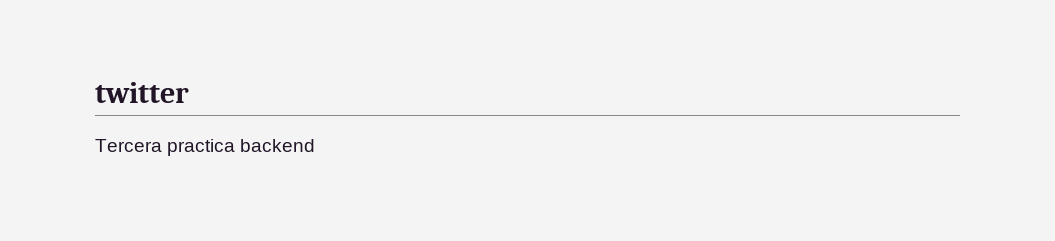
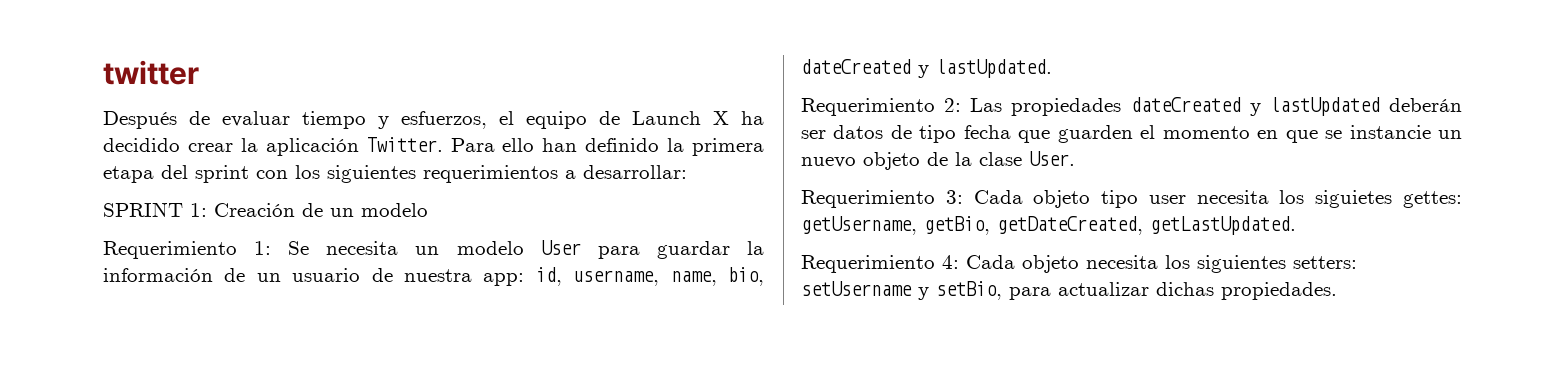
- Tercera practica backend
+ Después de evaluar tiempo y esfuerzos, el equipo de Launch X ha decidido crear la aplicación Twitter. Para ello han definido la primera etapa del sprint con los siguientes requerimientos a desarrollar:
+ SPRINT 1: Creación de un modelo
+ Requerimiento 1: Se necesita un modelo User para guardar la información de un usuario de nuestra app: id, username, name, bio, dateCreated y lastUpdated.
+ Requerimiento 2: Las propiedades dateCreated y lastUpdated deberán ser datos de tipo fecha que guarden el momento en que se instancie un nuevo objeto de la clase User.
+ Requerimiento 3: Cada objeto tipo user necesita los siguietes gettes: getUsername, getBio, getDateCreated, getLastUpdated.
+ Requerimiento 4: Cada objeto necesita los siguientes setters: setUsername y setBio, para actualizar dichas propiedades.

